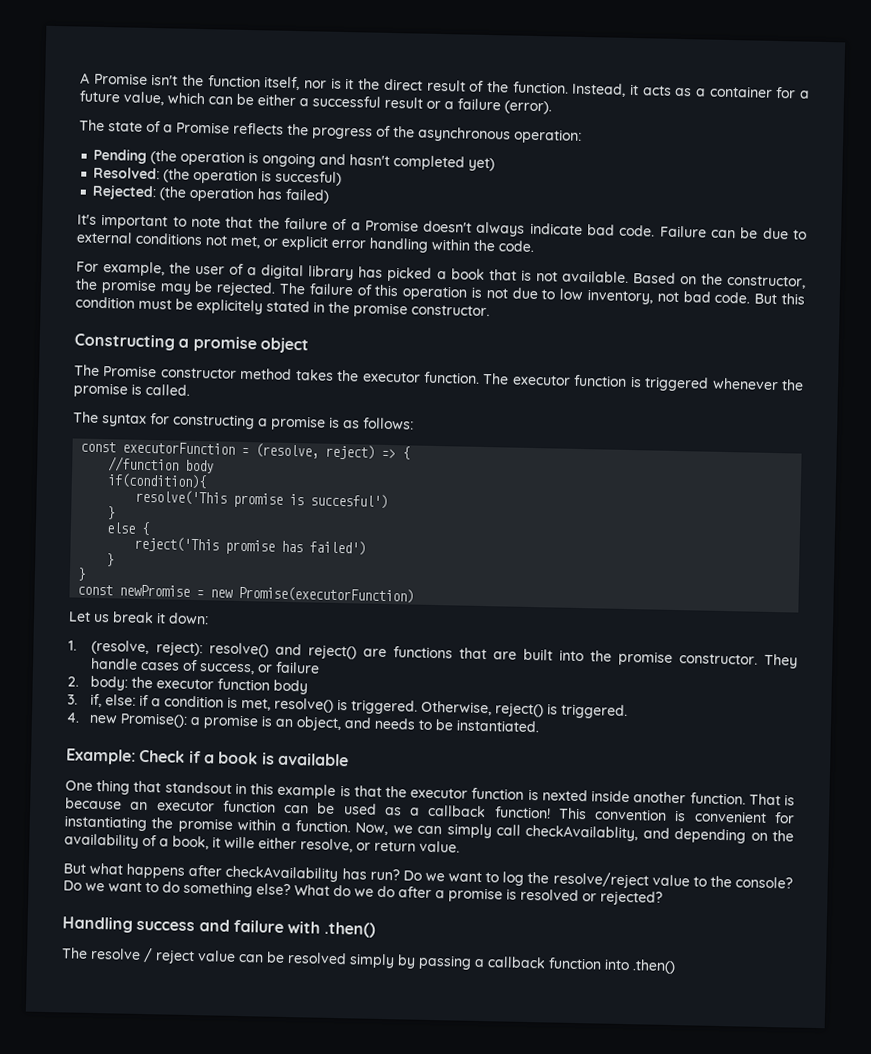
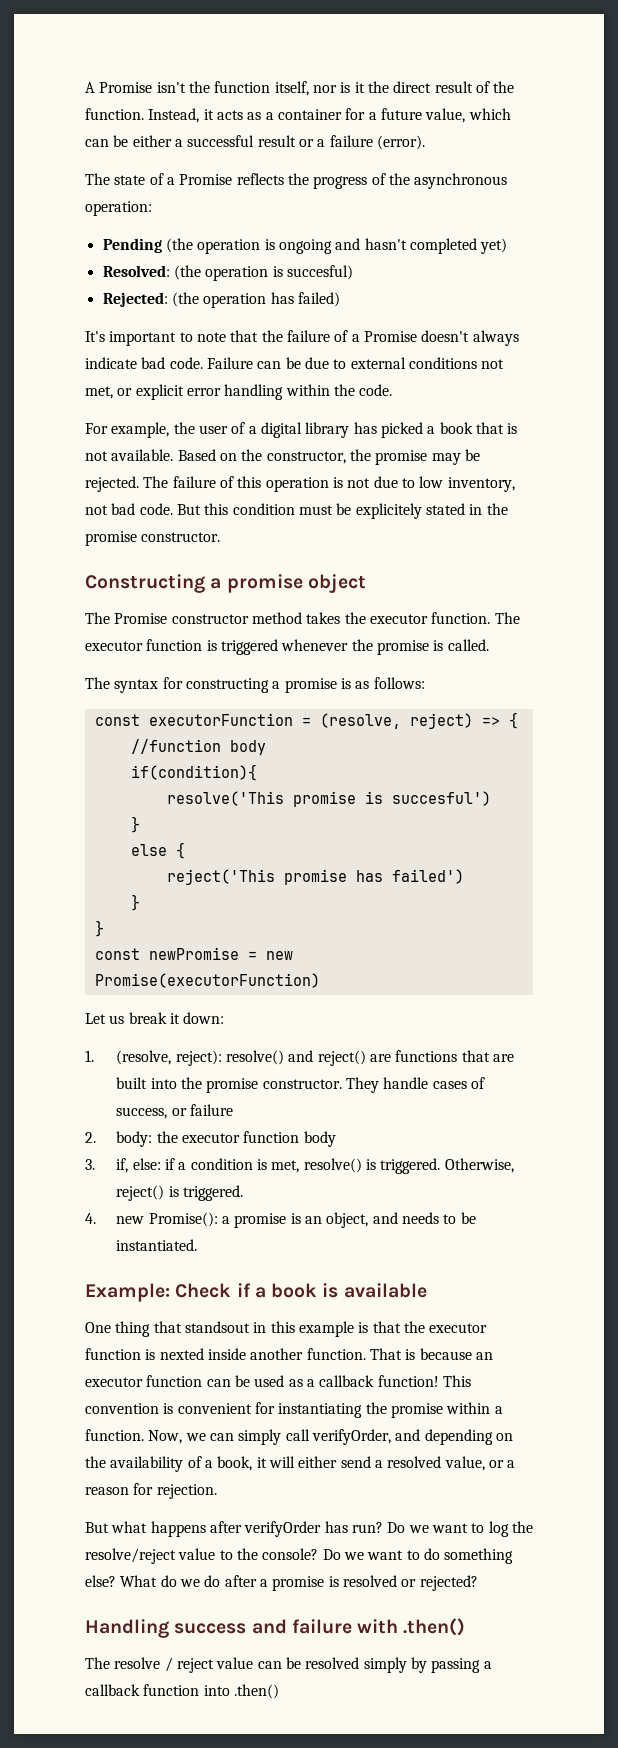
- Now, we can simply call checkAvailablity, and depending on the availability of a book, it wille either resolve, or return value.
+ Now, we can simply call verifyOrder, and depending on the availability of a book, it will either send a resolved value, or a reason for rejection.
- But what happens after checkAvailability has run?
+ But what happens after verifyOrder has run?

